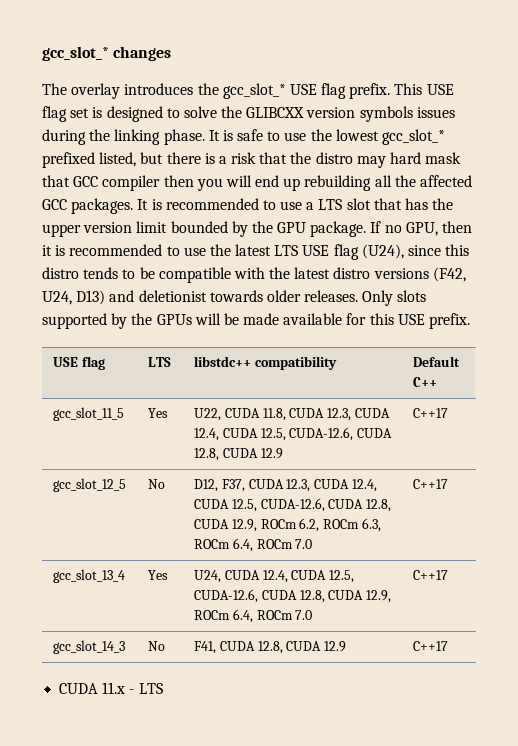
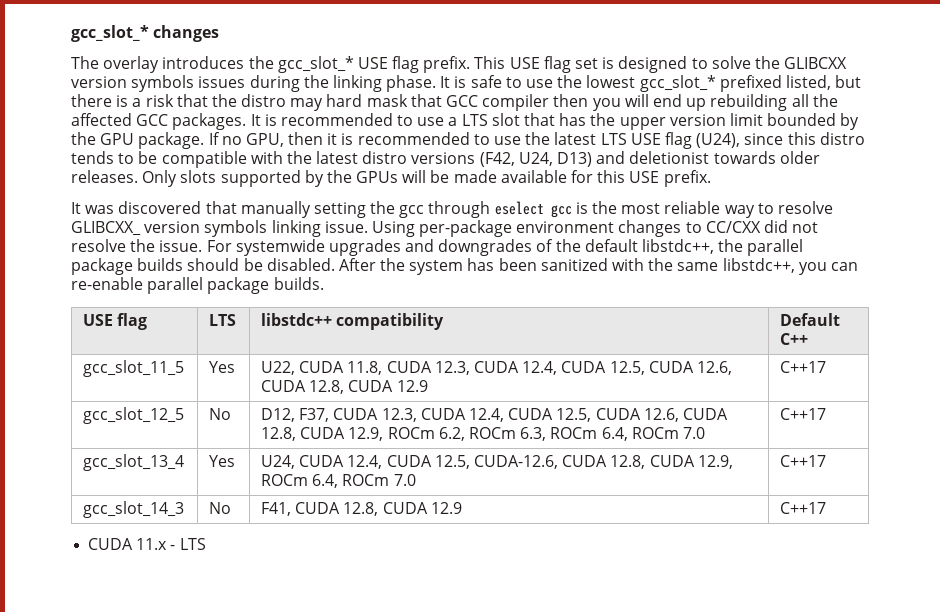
+ It was discovered that manually setting the gcc through eselect gcc is the most reliable way to resolve GLIBCXX_ version symbols linking issue. Using per-package environment changes to CC/CXX did not resolve the issue. For systemwide upgrades and downgrades of the default libstdc++, the parallel package builds should be disabled. After the system has been sanitized with the same libstdc++, you can re-enable parallel package builds.
- gcc_slot_11_5 | Yes | U22, CUDA 11.8, CUDA 12.3, CUDA 12.4, CUDA 12.5, CUDA-12.6, CUDA 12.8, CUDA 12.9 | C++17
+ gcc_slot_11_5 | Yes | U22, CUDA 11.8, CUDA 12.3, CUDA 12.4, CUDA 12.5, CUDA 12.6, CUDA 12.8, CUDA 12.9 | C++17
- gcc_slot_12_5 | No | D12, F37, CUDA 12.3, CUDA 12.4, CUDA 12.5, CUDA-12.6, CUDA 12.8, CUDA 12.9, ROCm 6.2, ROCm 6.3, ROCm 6.4, ROCm 7.0 | C++17
+ gcc_slot_12_5 | No | D12, F37, CUDA 12.3, CUDA 12.4, CUDA 12.5, CUDA 12.6, CUDA 12.8, CUDA 12.9, ROCm 6.2, ROCm 6.3, ROCm 6.4, ROCm 7.0 | C++17

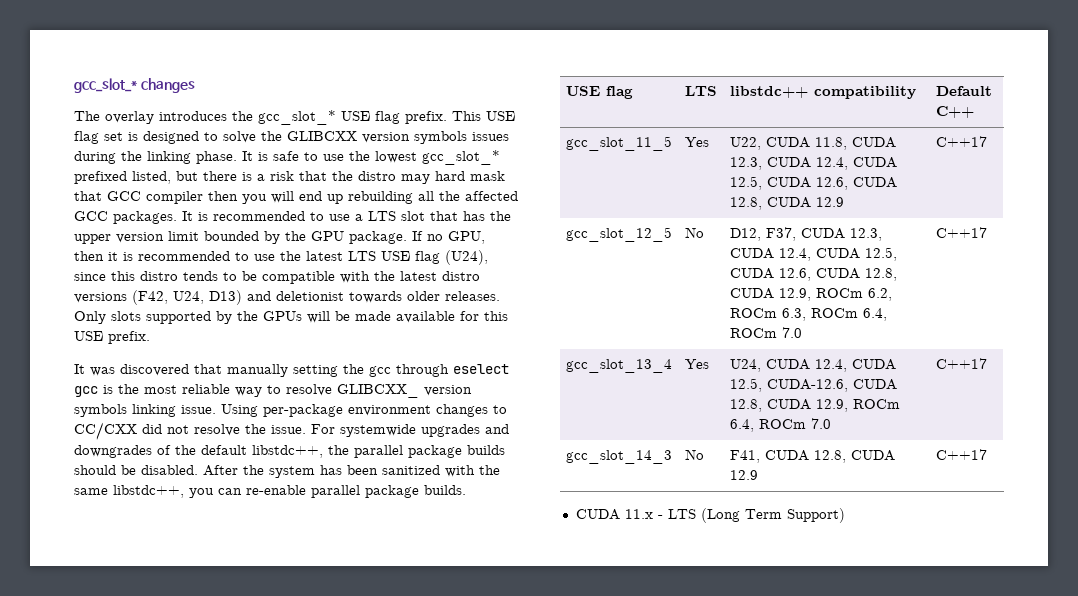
- CUDA 11.x - LTS
+ CUDA 11.x - LTS (Long Term Support)

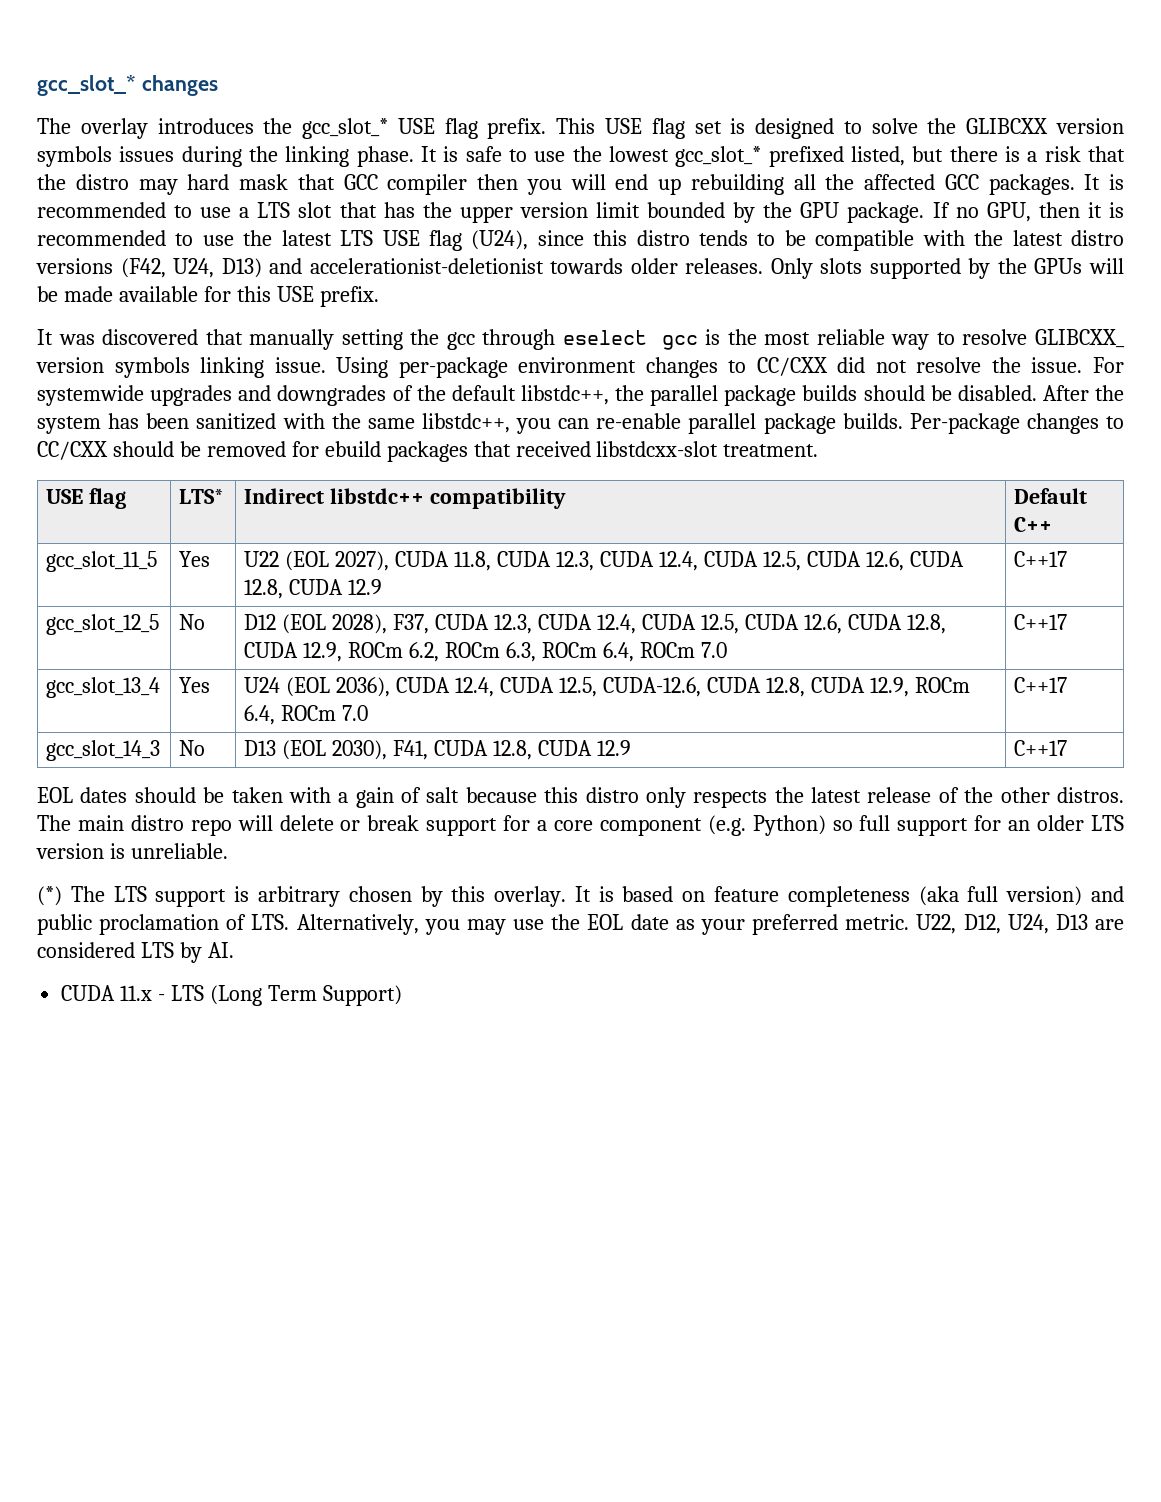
- If no GPU, then it is recommended to use the latest LTS USE flag (U24), since this distro tends to be compatible with the latest distro versions (F42, U24, D13) and deletionist towards older releases.
+ If no GPU, then it is recommended to use the latest LTS USE flag (U24), since this distro tends to be compatible with the latest distro versions (F42, U24, D13) and accelerationist-deletionist towards older releases.
+ Per-package changes to CC/CXX should be removed for ebuild packages that received libstdcxx-slot treatment.
- USE flag | LTS | libstdc++ compatibility | Default C++
+ USE flag | LTS* | Indirect libstdc++ compatibility | Default C++
- gcc_slot_11_5 | Yes | U22, CUDA 11.8, CUDA 12.3, CUDA 12.4, CUDA 12.5, CUDA 12.6, CUDA 12.8, CUDA 12.9 | C++17
+ gcc_slot_11_5 | Yes | U22 (EOL 2027), CUDA 11.8, CUDA 12.3, CUDA 12.4, CUDA 12.5, CUDA 12.6, CUDA 12.8, CUDA 12.9 | C++17
- gcc_slot_12_5 | No | D12, F37, CUDA 12.3, CUDA 12.4, CUDA 12.5, CUDA 12.6, CUDA 12.8, CUDA 12.9, ROCm 6.2, ROCm 6.3, ROCm 6.4, ROCm 7.0 | C++17
+ gcc_slot_12_5 | No | D12 (EOL 2028), F37, CUDA 12.3, CUDA 12.4, CUDA 12.5, CUDA 12.6, CUDA 12.8, CUDA 12.9, ROCm 6.2, ROCm 6.3, ROCm 6.4, ROCm 7.0 | C++17
- gcc_slot_13_4 | Yes | U24, CUDA 12.4, CUDA 12.5, CUDA-12.6, CUDA 12.8, CUDA 12.9, ROCm 6.4, ROCm 7.0 | C++17
+ gcc_slot_13_4 | Yes | U24 (EOL 2036), CUDA 12.4, CUDA 12.5, CUDA-12.6, CUDA 12.8, CUDA 12.9, ROCm 6.4, ROCm 7.0 | C++17
- gcc_slot_14_3 | No | F41, CUDA 12.8, CUDA 12.9 | C++17
+ gcc_slot_14_3 | No | D13 (EOL 2030), F41, CUDA 12.8, CUDA 12.9 | C++17
+ EOL dates should be taken with a gain of salt because this distro only respects the latest release of the other distros. The main distro repo will delete or break support for a core component (e.g. Python) so full support for an older LTS version is unreliable.
+ (*) The LTS support is arbitrary chosen by this overlay. It is based on feature completeness (aka full version) and public proclamation of LTS. Alternatively, you may use the EOL date as your preferred metric. U22, D12, U24, D13 are considered LTS by AI.

